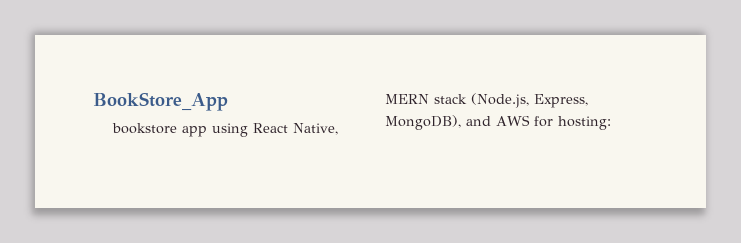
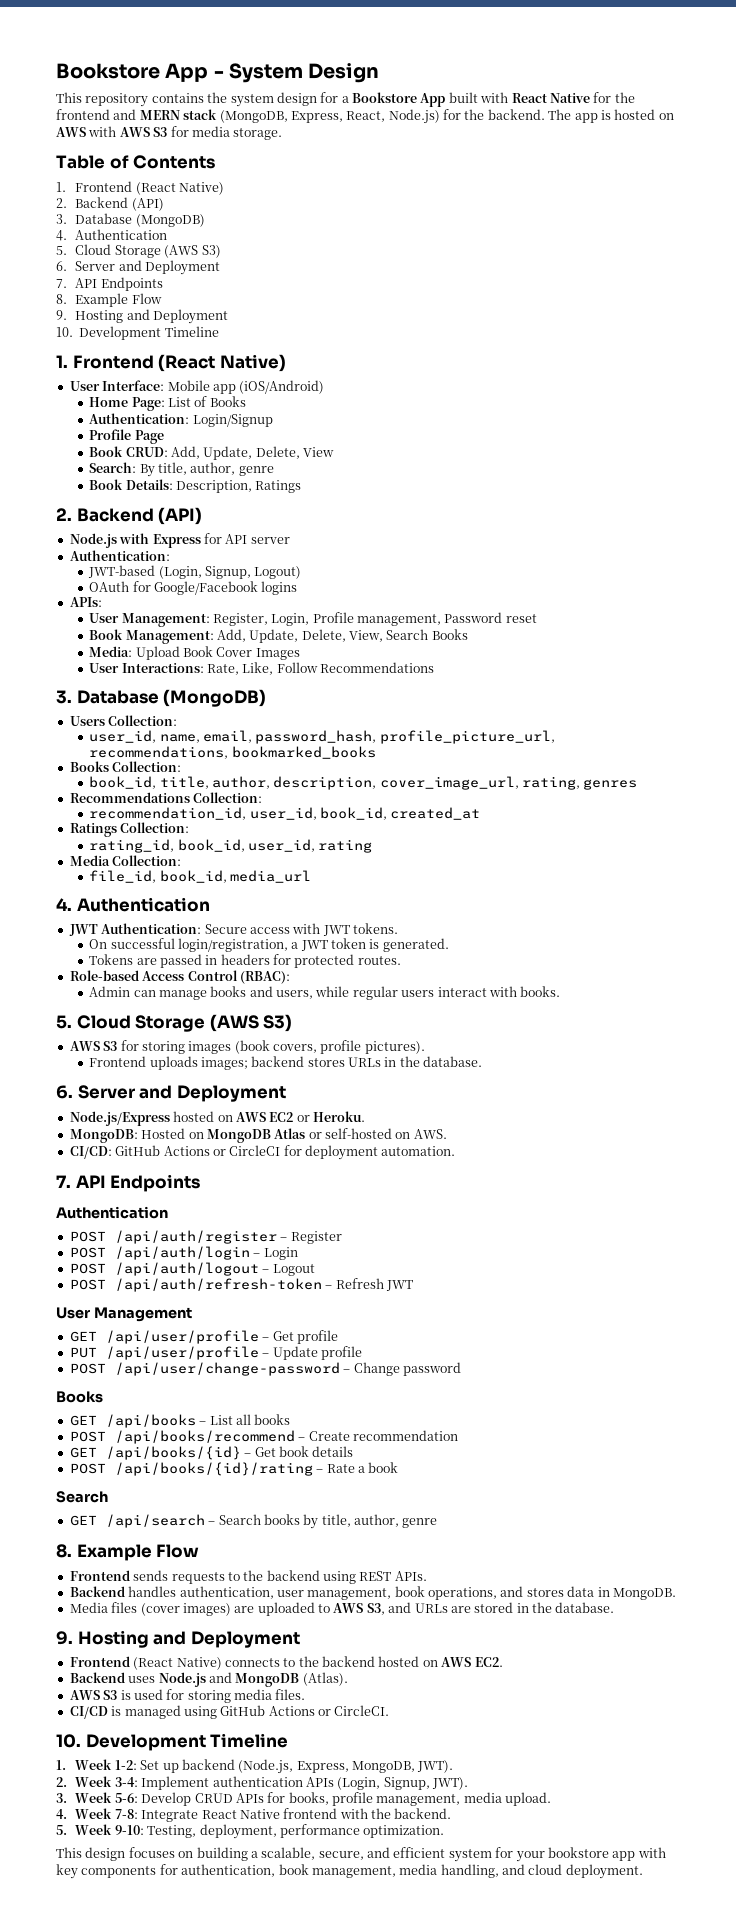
- BookStore_App
- bookstore app using React Native, MERN stack (Node.js, Express, MongoDB), and AWS for hosting:
+ Bookstore App - System Design
+ This repository contains the system design for a Bookstore App built with React Native for the frontend and MERN stack (MongoDB, Express, React, Node.js) for the backend. The app is hosted on AWS with AWS S3 for media storage.
+ Table of Contents
+ 1. Frontend (React Native)
+ 2. Backend (API)
+ 3. Database (MongoDB)
+ 4. Authentication
+ 5. Cloud Storage (AWS S3)
+ 6. Server and Deployment
+ 7. API Endpoints
+ 8. Example Flow
+ 9. Hosting and Deployment
+ 10. Development Timeline
+ 1. Frontend (React Native)
+ User Interface: Mobile app (iOS/Android)
+ Home Page: List of Books
+ Authentication: Login/Signup
+ Profile Page
+ Book CRUD: Add, Update, Delete, View
+ Search: By title, author, genre
+ Book Details: Description, Ratings
+ 2. Backend (API)
+ Node.js with Express for API server
+ Authentication:
+ JWT-based (Login, Signup, Logout)
+ OAuth for Google/Facebook logins
+ APIs:
+ User Management: Register, Login, Profile management, Password reset
+ Book Management: Add, Update, Delete, View, Search Books
+ Media: Upload Book Cover Images
+ User Interactions: Rate, Like, Follow Recommendations
+ 3. Database (MongoDB)
+ Users Collection:
+ user_id, name, email, password_hash, profile_picture_url, recommendations, bookmarked_books
+ Books Collection:
+ book_id, title, author, description, cover_image_url, rating, genres
+ Recommendations Collection:
+ recommendation_id, user_id, book_id, created_at
+ Ratings Collection:
+ rating_id, book_id, user_id, rating
+ Media Collection:
+ file_id, book_id, media_url
+ 4. Authentication
+ JWT Authentication: Secure access with JWT tokens.
+ On successful login/registration, a JWT token is generated.
+ Tokens are passed in headers for protected routes.
+ Role-based Access Control (RBAC):
+ Admin can manage books and users, while regular users interact with books.
+ 5. Cloud Storage (AWS S3)
+ AWS S3 for storing images (book covers, profile pictures).
+ Frontend uploads images; backend stores URLs in the database.
+ 6. Server and Deployment
+ Node.js/Express hosted on AWS EC2 or Heroku.
+ MongoDB: Hosted on MongoDB Atlas or self-hosted on AWS.
+ CI/CD: GitHub Actions or CircleCI for deployment automation.
+ 7. API Endpoints
+ Authentication
+ POST /api/auth/register – Register
+ POST /api/auth/login – Login
+ POST /api/auth/logout – Logout
+ POST /api/auth/refresh-token – Refresh JWT
+ User Management
+ GET /api/user/profile – Get profile
+ PUT /api/user/profile – Update profile
+ POST /api/user/change-password – Change password
+ Books
+ GET /api/books – List all books
+ POST /api/books/recommend – Create recommendation
+ GET /api/books/{id} – Get book details
+ POST /api/books/{id}/rating – Rate a book
+ Search
+ GET /api/search – Search books by title, author, genre
+ 8. Example Flow
+ Frontend sends requests to the backend using REST APIs.
+ Backend handles authentication, user management, book operations, and stores data in MongoDB.
+ Media files (cover images) are uploaded to AWS S3, and URLs are stored in the database.
+ 9. Hosting and Deployment
+ Frontend (React Native) connects to the backend hosted on AWS EC2.
+ Backend uses Node.js and MongoDB (Atlas).
+ AWS S3 is used for storing media files.
+ CI/CD is managed using GitHub Actions or CircleCI.
+ 10. Development Timeline
+ 1. Week 1-2: Set up backend (Node.js, Express, MongoDB, JWT).
+ 2. Week 3-4: Implement authentication APIs (Login, Signup, JWT).
+ 3. Week 5-6: Develop CRUD APIs for books, profile management, media upload.
+ 4. Week 7-8: Integrate React Native frontend with the backend.
+ 5. Week 9-10: Testing, deployment, performance optimization.
+ This design focuses on building a scalable, secure, and efficient system for your bookstore app with key components for authentication, book management, media handling, and cloud deployment.

